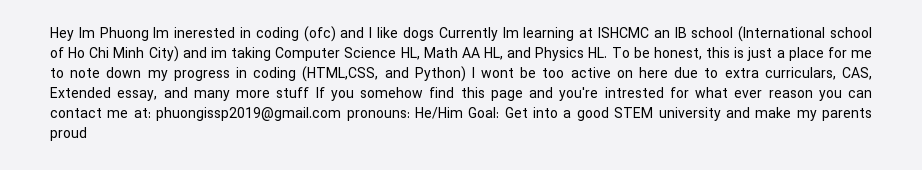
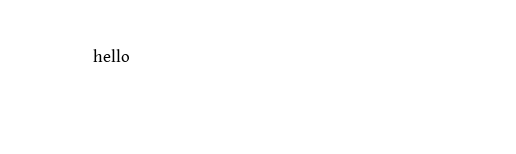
- Hey Im Phuong Im inerested in coding (ofc) and I like dogs Currently Im learning at ISHCMC an IB school (International school of Ho Chi Minh City) and im taking Computer Science HL, Math AA HL, and Physics HL. To be honest, this is just a place for me to note down my progress in coding (HTML,CSS, and Python) I wont be too active on here due to extra curriculars, CAS, Extended essay, and many more stuff If you somehow find this page and you're intrested for what ever reason you can contact me at: phuongissp2019@gmail.com pronouns: He/Him Goal: Get into a good STEM university and make my parents proud
+ hello

